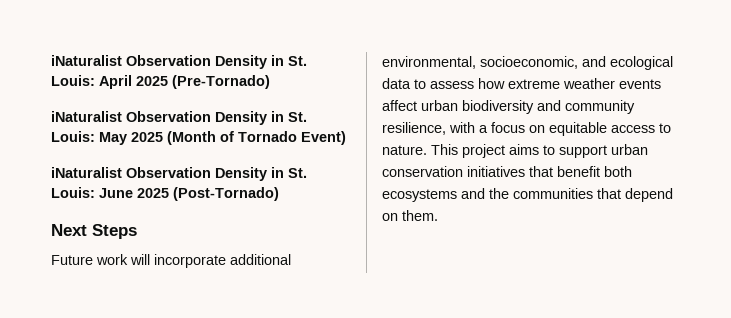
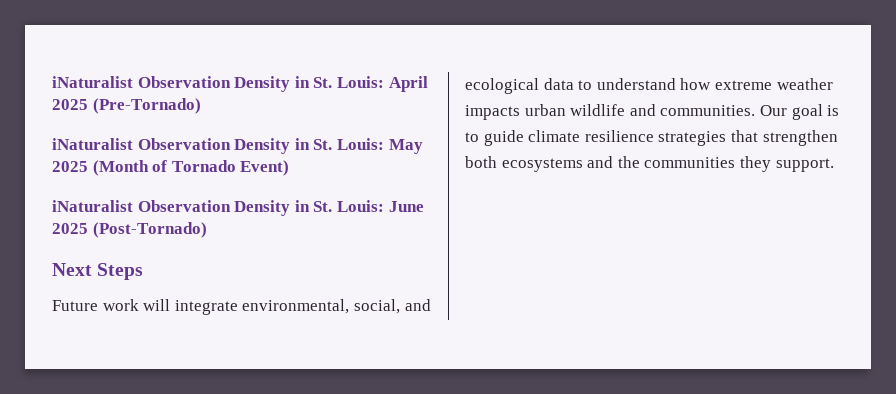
- Future work will incorporate additional environmental, socioeconomic, and ecological data to assess how extreme weather events affect urban biodiversity and community resilience, with a focus on equitable access to nature. This project aims to support urban conservation initiatives that benefit both ecosystems and the communities that depend on them.
+ Future work will integrate environmental, social, and ecological data to understand how extreme weather impacts urban wildlife and communities. Our goal is to guide climate resilience strategies that strengthen both ecosystems and the communities they support.

